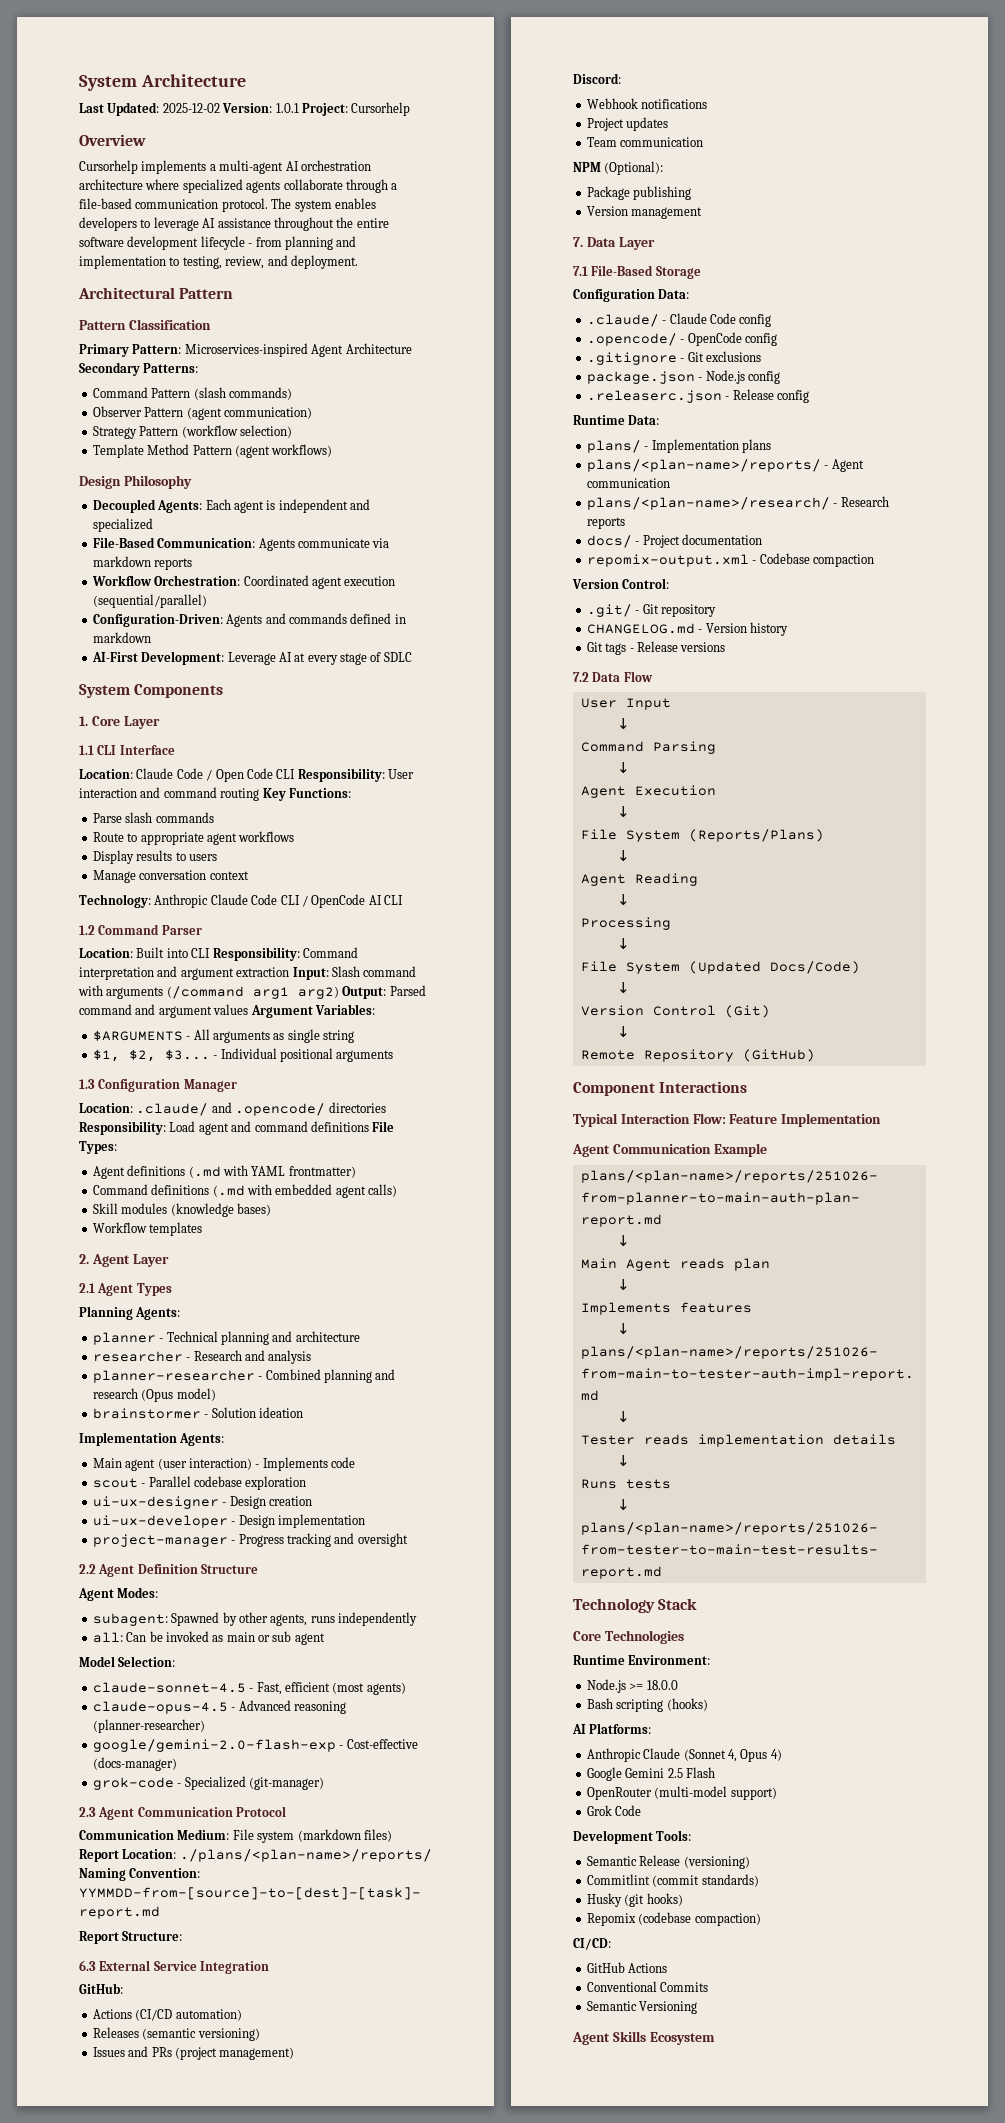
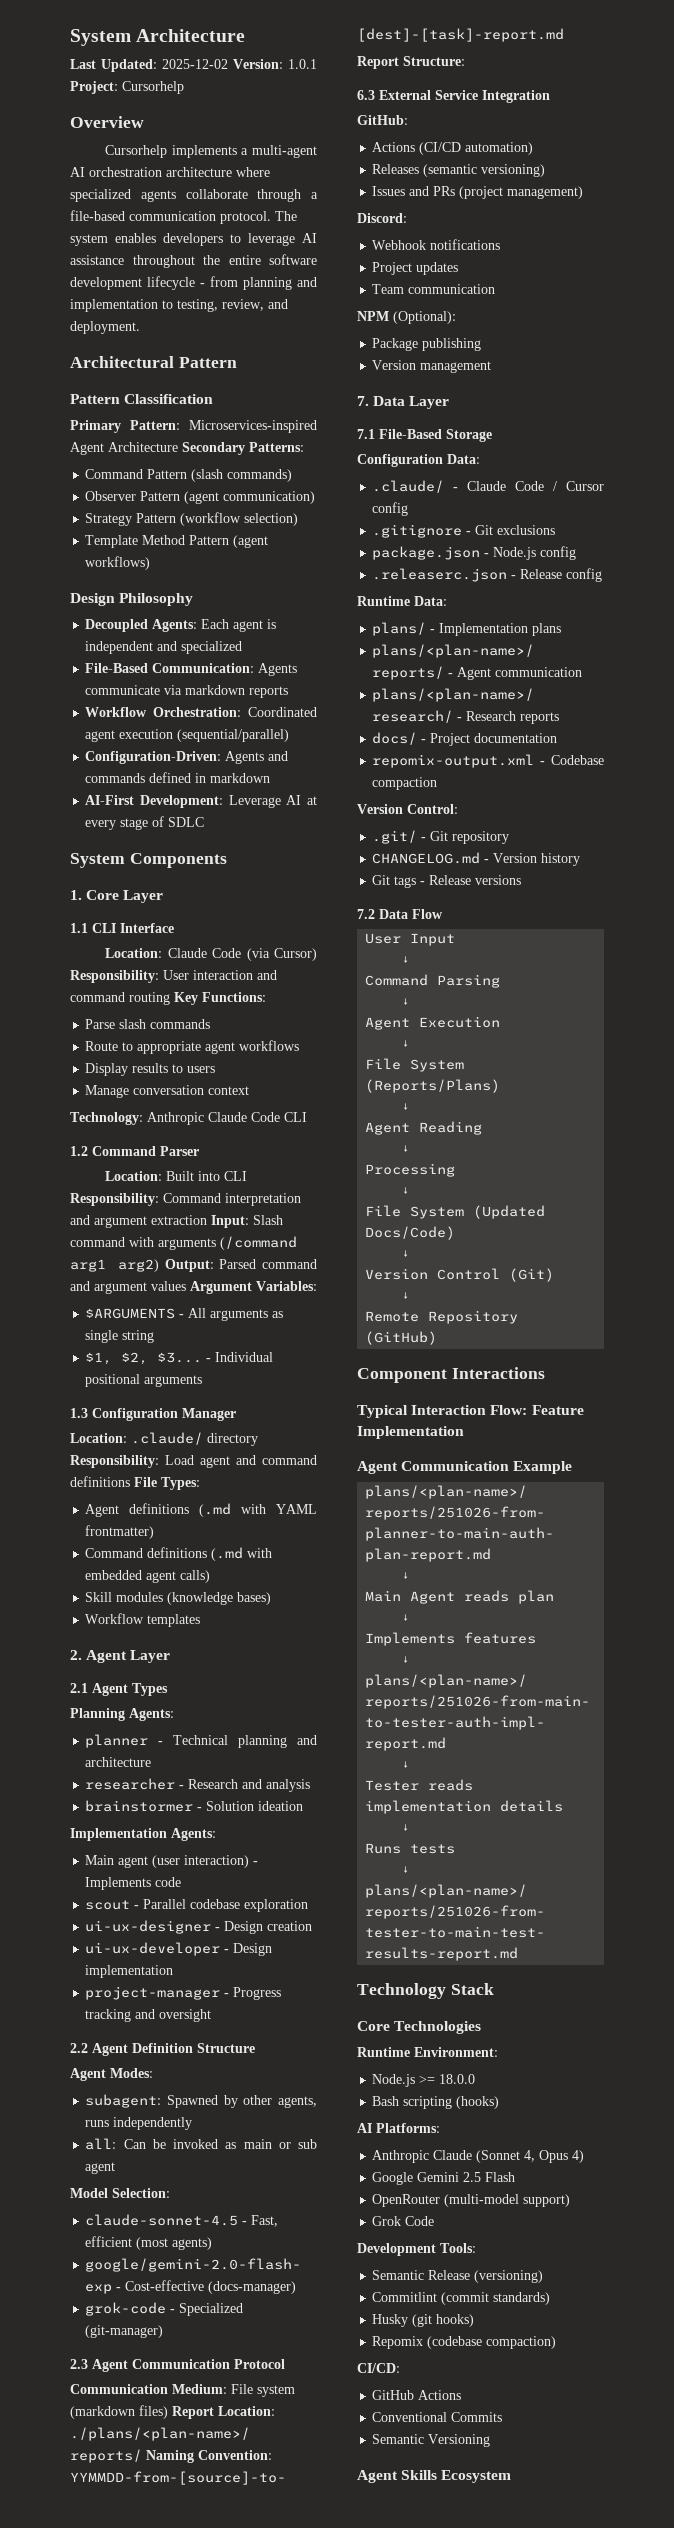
- Location: Claude Code / Open Code CLI Responsibility: User interaction and command routing Key Functions:
+ Location: Claude Code (via Cursor) Responsibility: User interaction and command routing Key Functions:
- Technology: Anthropic Claude Code CLI / OpenCode AI CLI
+ Technology: Anthropic Claude Code CLI
- Location: .claude/ and .opencode/ directories Responsibility: Load agent and command definitions File Types:
+ Location: .claude/ directory Responsibility: Load agent and command definitions File Types:
- planner-researcher - Combined planning and research (Opus model)
- claude-opus-4.5 - Advanced reasoning (planner-researcher)
- .claude/ - Claude Code config
- .opencode/ - OpenCode config
+ .claude/ - Claude Code / Cursor config

